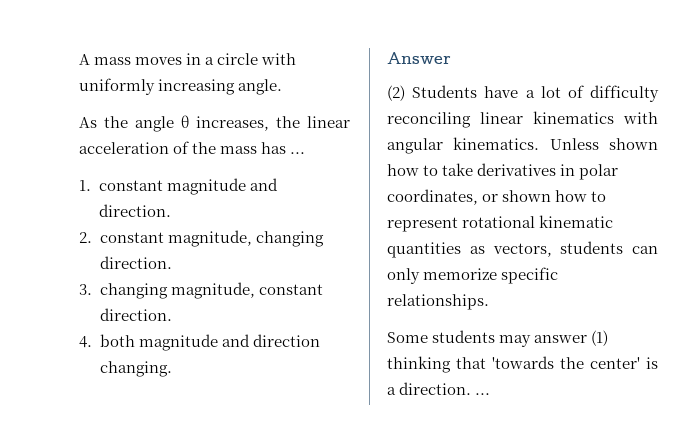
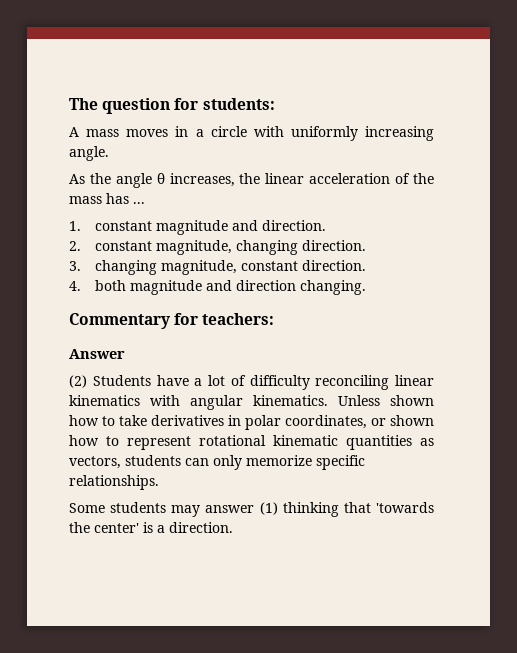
+ The question for students:
+ Commentary for teachers:
- Some students may answer (1) thinking that 'towards the center' is a direction. ...
+ Some students may answer (1) thinking that 'towards the center' is a direction.

